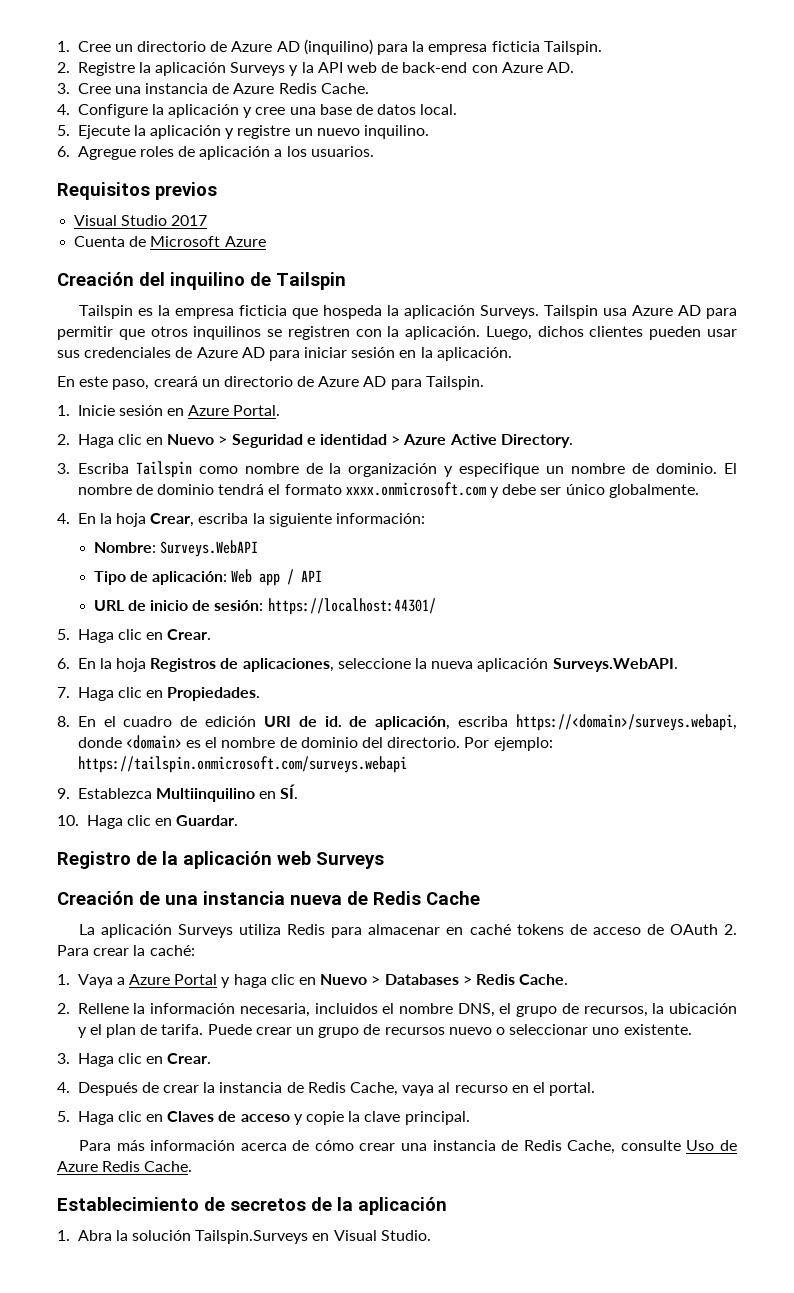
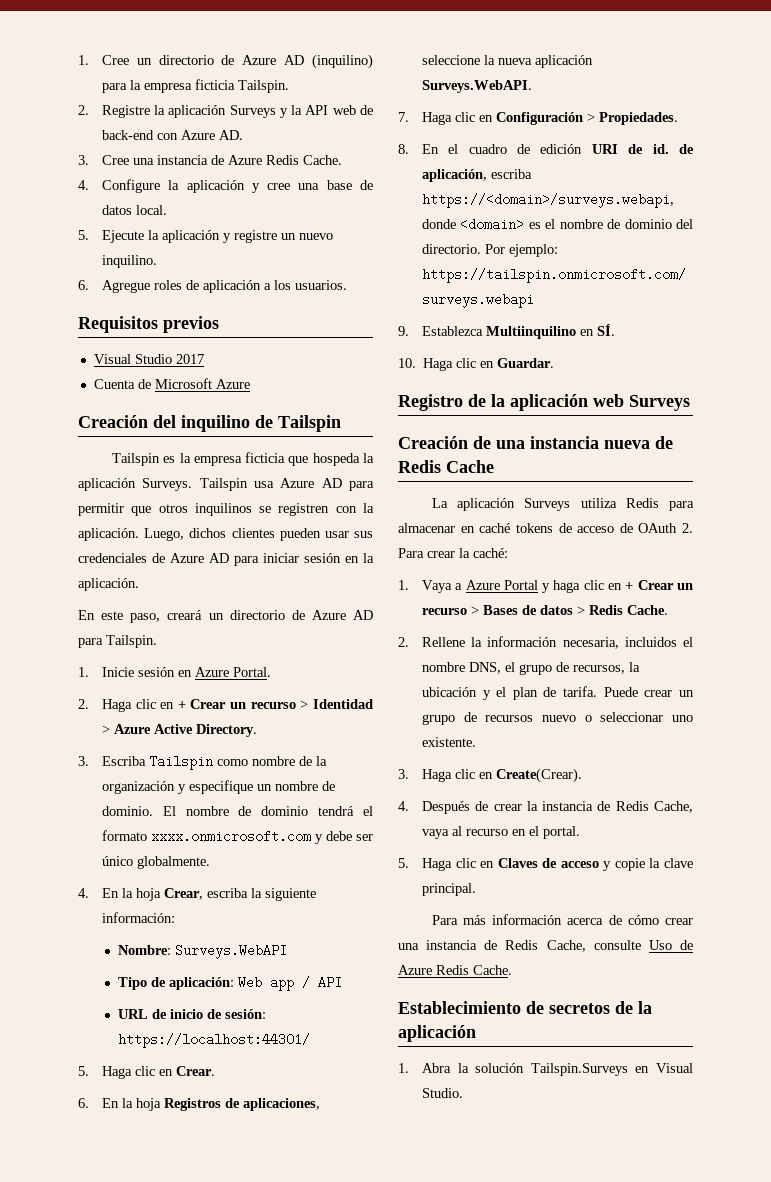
- 2. Haga clic en Nuevo > Seguridad e identidad > Azure Active Directory.
+ 2. Haga clic en + Crear un recurso > Identidad > Azure Active Directory.
- 7. Haga clic en Propiedades.
+ 7. Haga clic en Configuración > Propiedades.
- 1. Vaya a Azure Portal y haga clic en Nuevo > Databases > Redis Cache.
+ 1. Vaya a Azure Portal y haga clic en + Crear un recurso > Bases de datos > Redis Cache.
- 3. Haga clic en Crear.
+ 3. Haga clic en Create(Crear).

